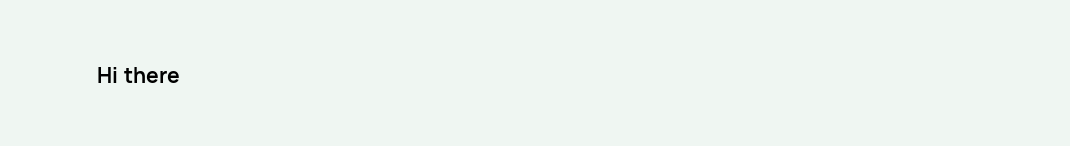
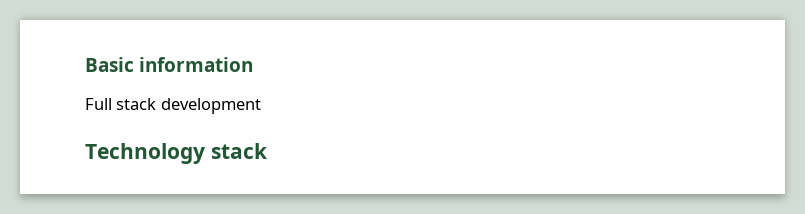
- Hi there
+ Basic information
+ Full stack development
+ Technology stack

